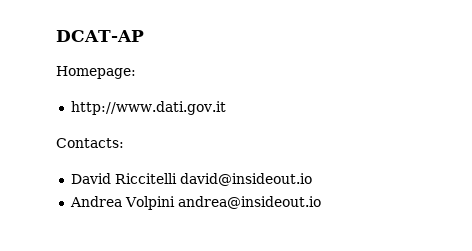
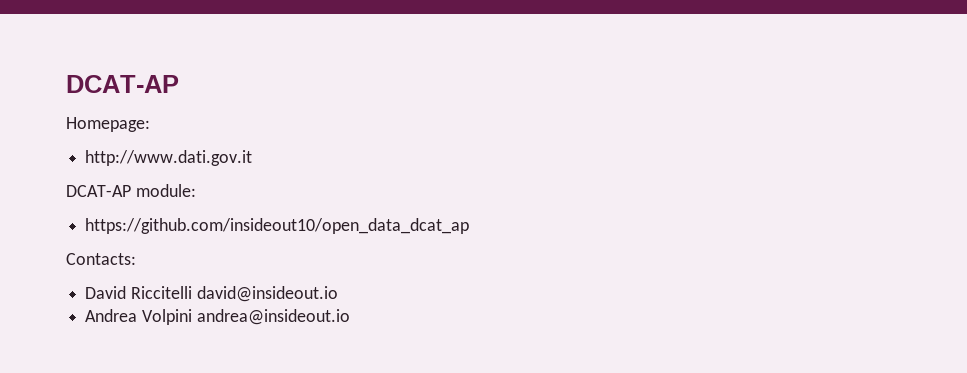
+ DCAT-AP module:
+ https://github.com/insideout10/open_data_dcat_ap

